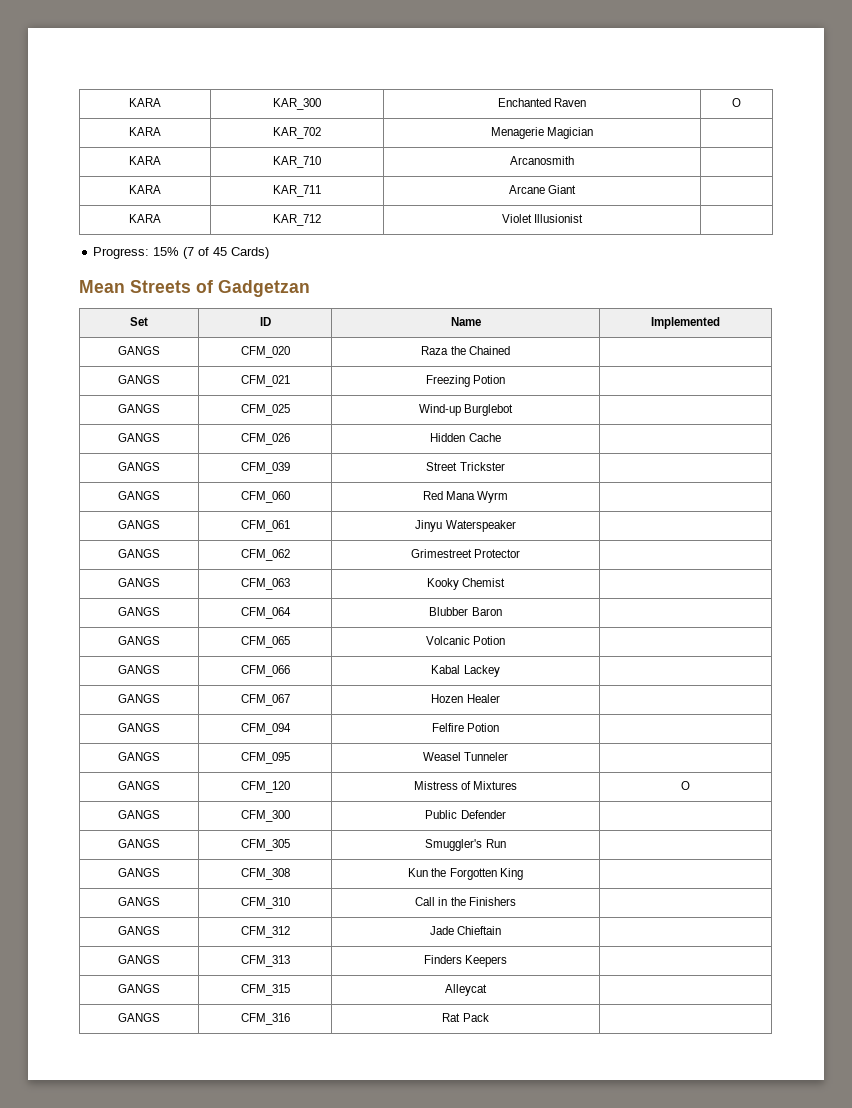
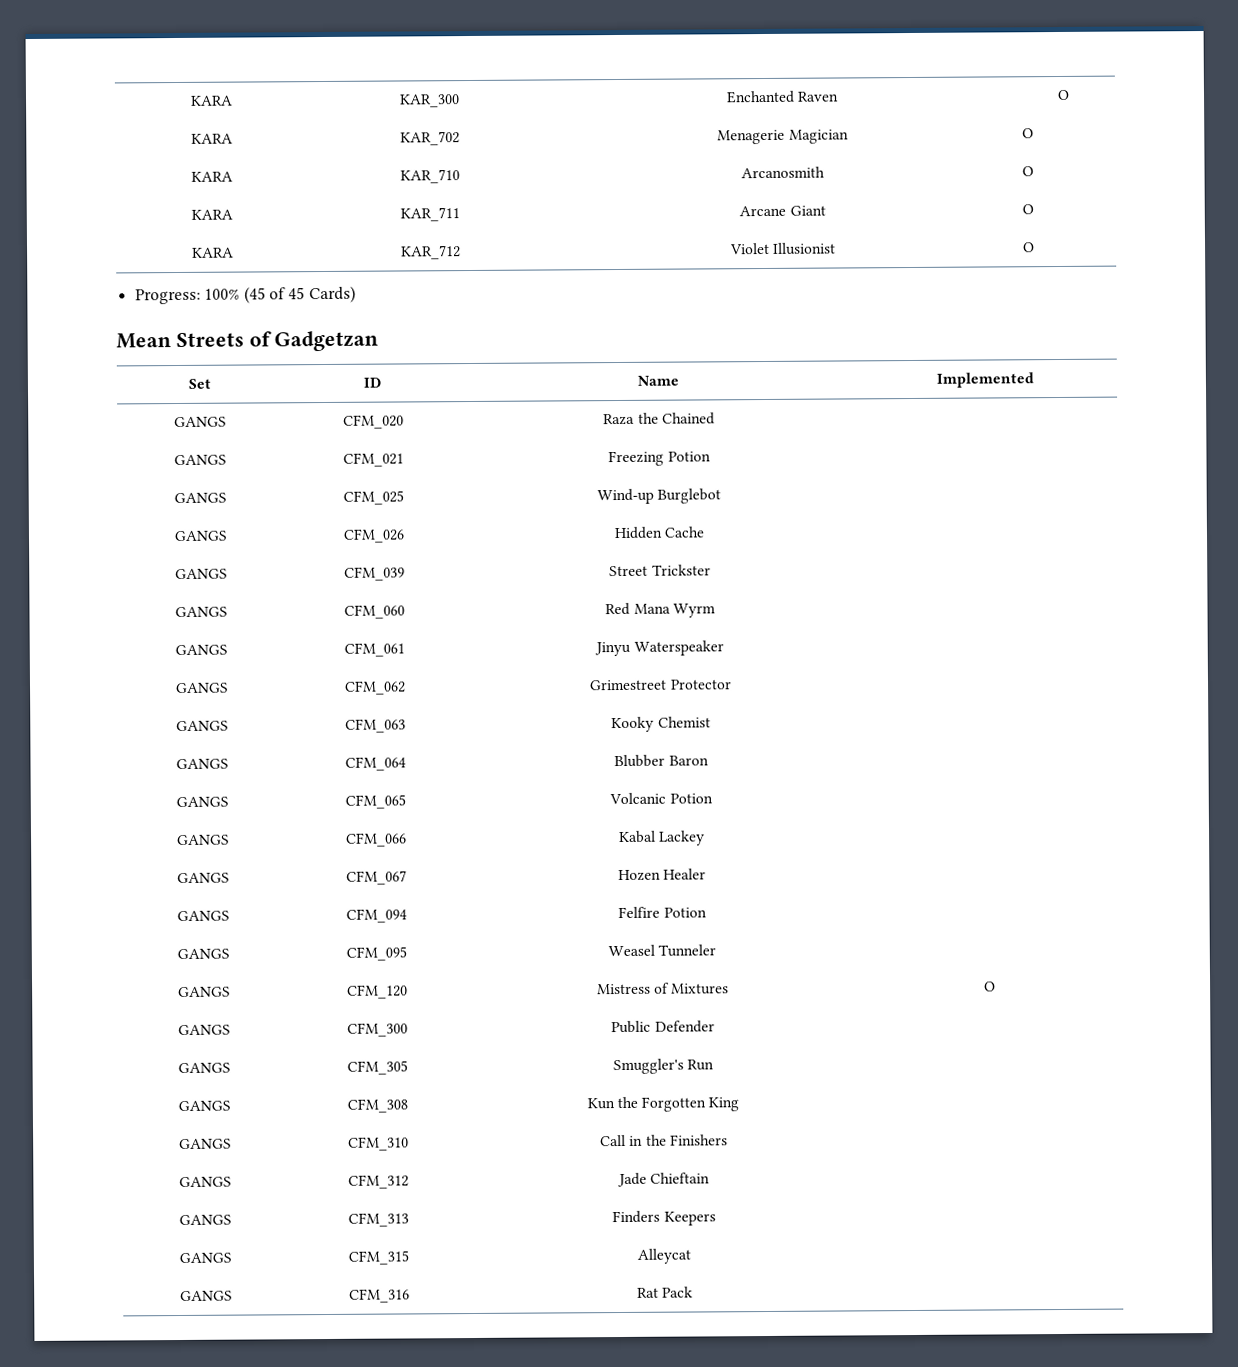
- KARA | KAR_702 | Menagerie Magician |
+ KARA | KAR_702 | Menagerie Magician | O
- KARA | KAR_710 | Arcanosmith |
+ KARA | KAR_710 | Arcanosmith | O
- KARA | KAR_711 | Arcane Giant |
+ KARA | KAR_711 | Arcane Giant | O
- KARA | KAR_712 | Violet Illusionist |
+ KARA | KAR_712 | Violet Illusionist | O
- Progress: 15% (7 of 45 Cards)
+ Progress: 100% (45 of 45 Cards)

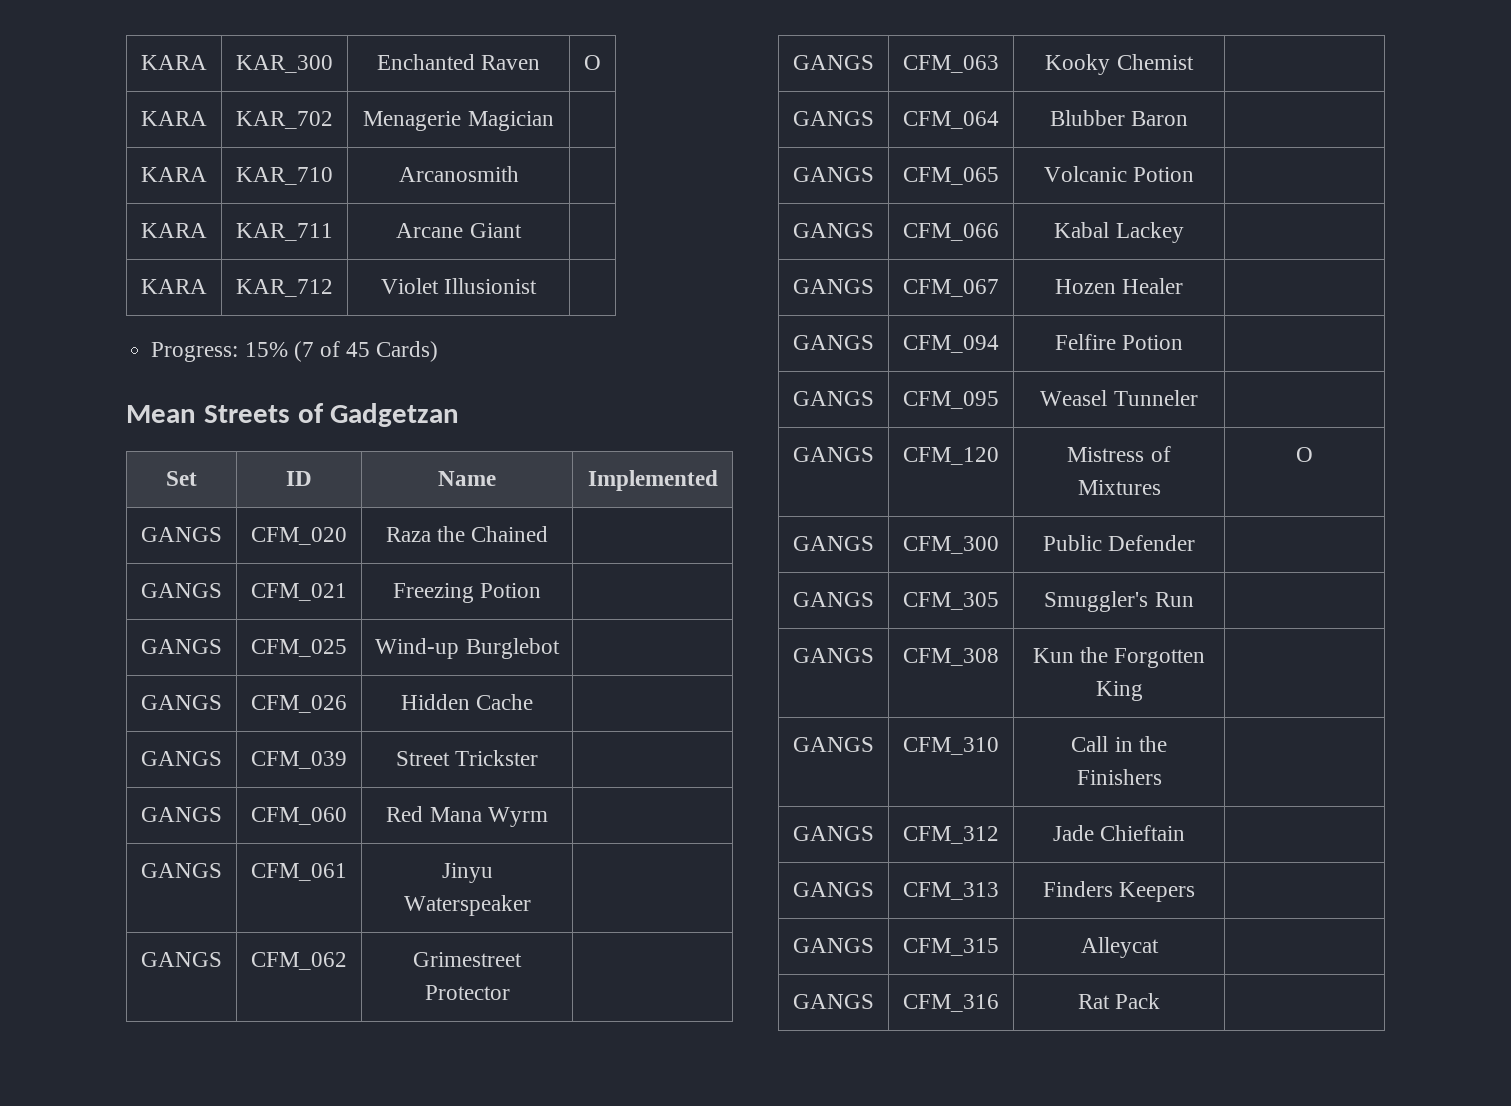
- KARA | KAR_702 | Menagerie Magician | O
+ KARA | KAR_702 | Menagerie Magician |
- KARA | KAR_710 | Arcanosmith | O
+ KARA | KAR_710 | Arcanosmith |
- KARA | KAR_711 | Arcane Giant | O
+ KARA | KAR_711 | Arcane Giant |
- KARA | KAR_712 | Violet Illusionist | O
+ KARA | KAR_712 | Violet Illusionist |
- Progress: 100% (45 of 45 Cards)
+ Progress: 15% (7 of 45 Cards)

